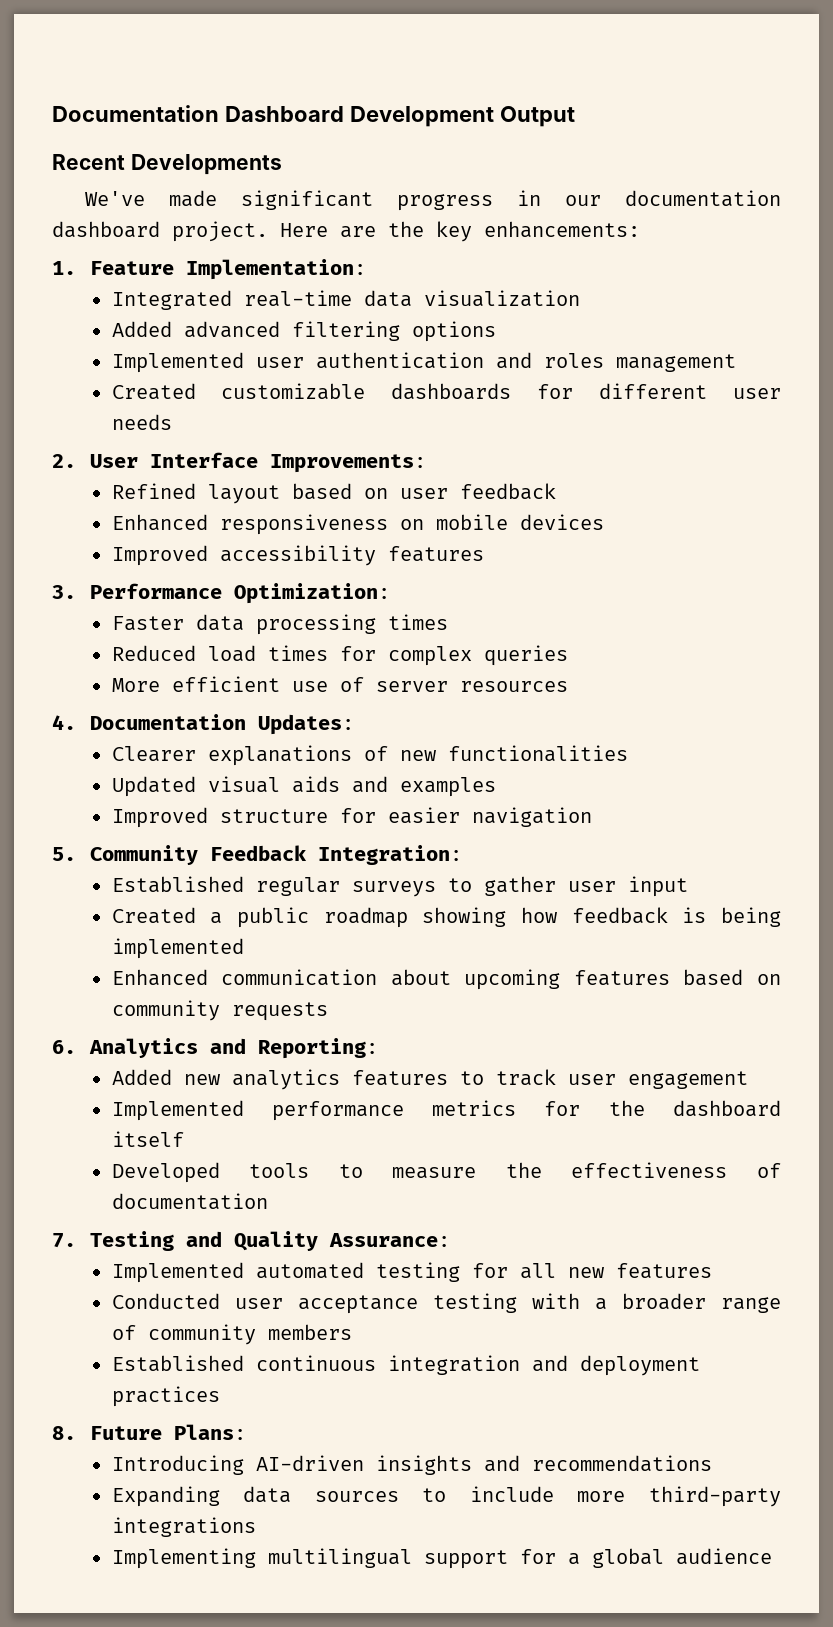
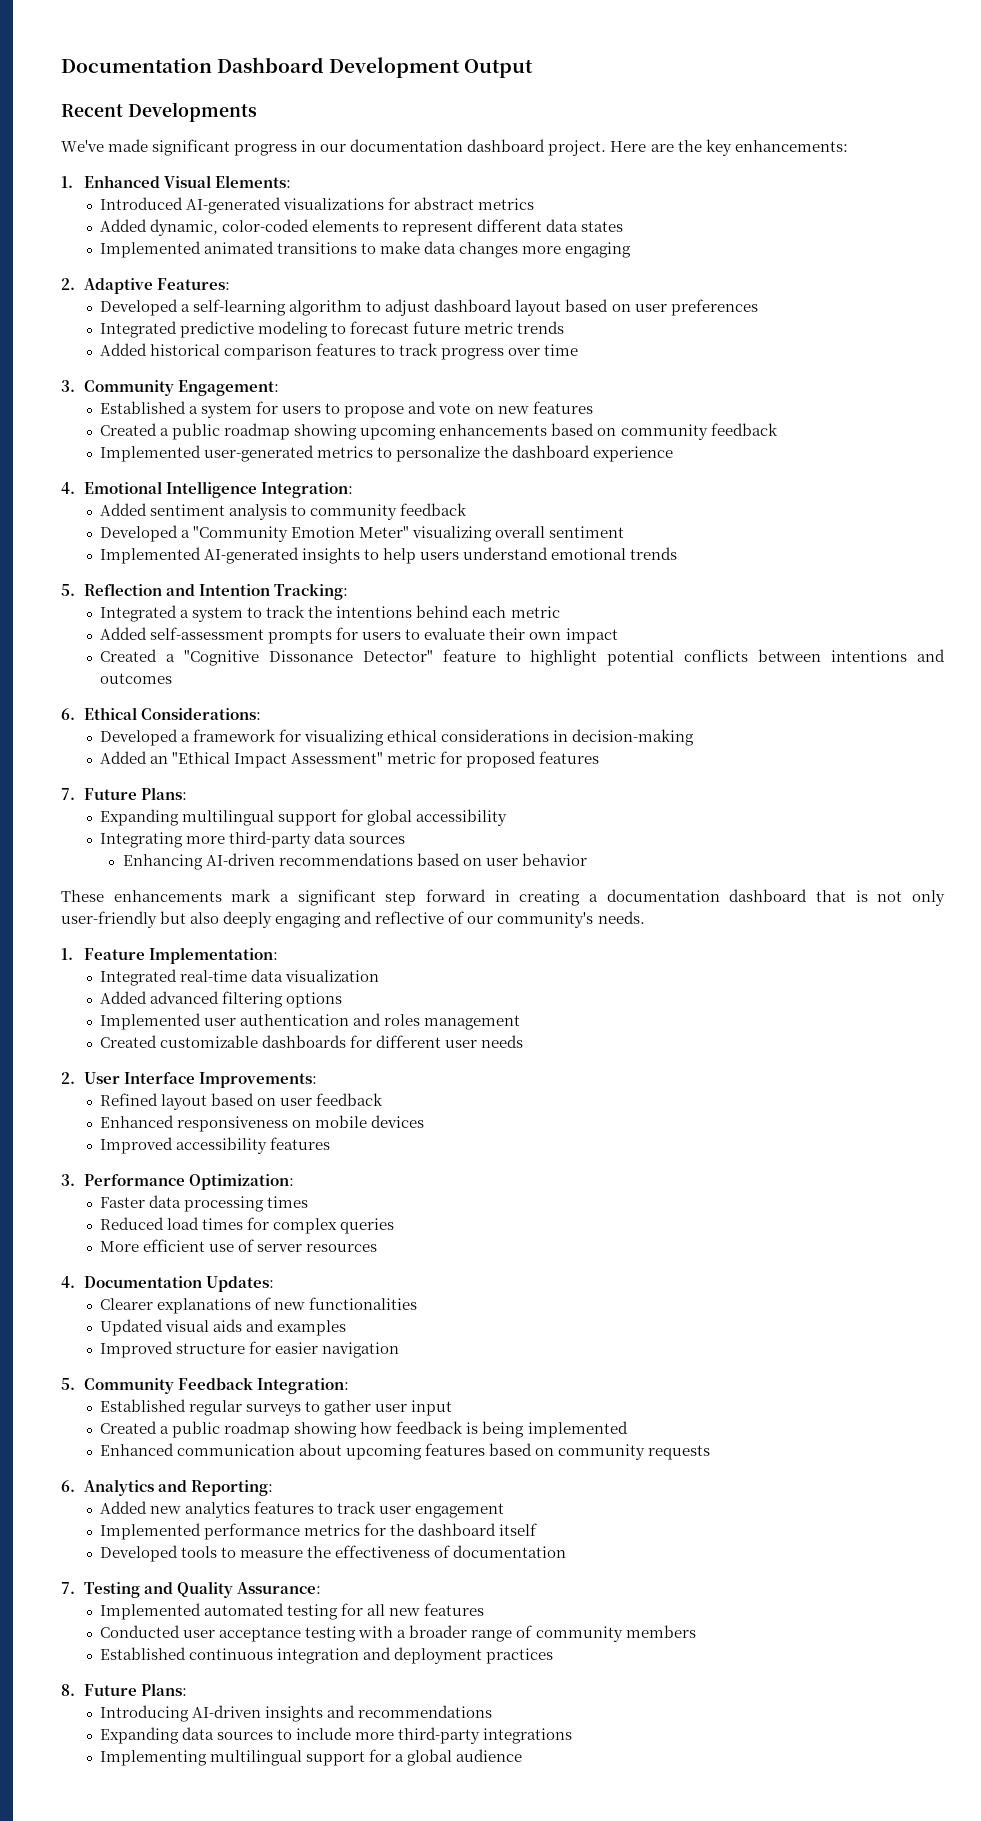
+ 1. Enhanced Visual Elements:
+ Introduced AI-generated visualizations for abstract metrics
+ Added dynamic, color-coded elements to represent different data states
+ Implemented animated transitions to make data changes more engaging
+ 2. Adaptive Features:
+ Developed a self-learning algorithm to adjust dashboard layout based on user preferences
+ Integrated predictive modeling to forecast future metric trends
+ Added historical comparison features to track progress over time
+ 3. Community Engagement:
+ Established a system for users to propose and vote on new features
+ Created a public roadmap showing upcoming enhancements based on community feedback
+ Implemented user-generated metrics to personalize the dashboard experience
+ 4. Emotional Intelligence Integration:
+ Added sentiment analysis to community feedback
+ Developed a "Community Emotion Meter" visualizing overall sentiment
+ Implemented AI-generated insights to help users understand emotional trends
+ 5. Reflection and Intention Tracking:
+ Integrated a system to track the intentions behind each metric
+ Added self-assessment prompts for users to evaluate their own impact
+ Created a "Cognitive Dissonance Detector" feature to highlight potential conflicts between intentions and outcomes
+ 6. Ethical Considerations:
+ Developed a framework for visualizing ethical considerations in decision-making
+ Added an "Ethical Impact Assessment" metric for proposed features
+ 7. Future Plans:
+ Expanding multilingual support for global accessibility
+ Integrating more third-party data sources
+ Enhancing AI-driven recommendations based on user behavior
+ These enhancements mark a significant step forward in creating a documentation dashboard that is not only user-friendly but also deeply engaging and reflective of our community's needs.

